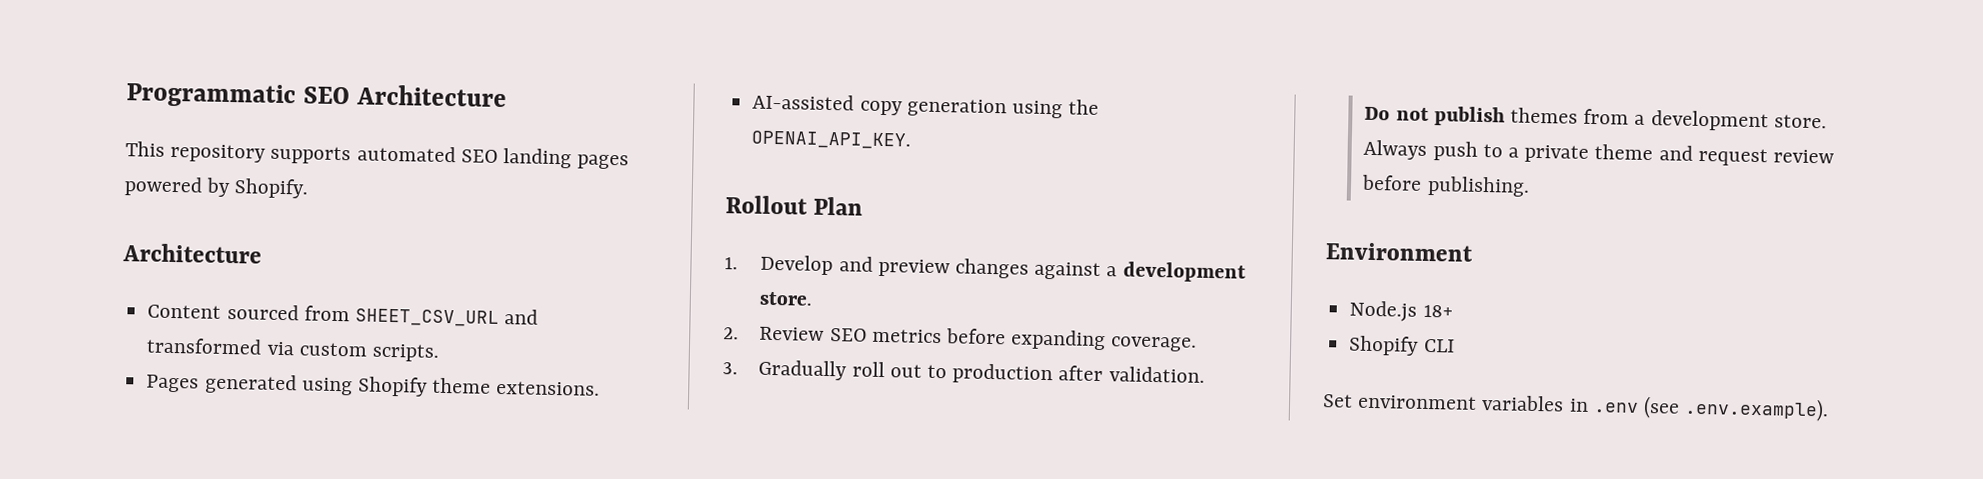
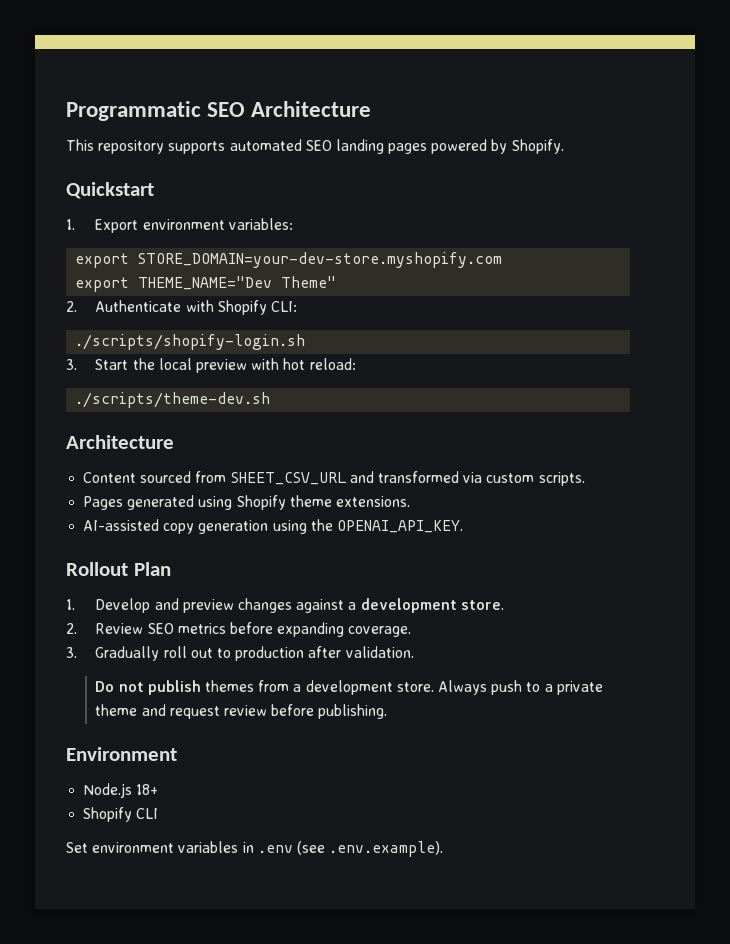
+ Quickstart
+ 1. Export environment variables:
+ export STORE_DOMAIN=your-dev-store.myshopify.com
+ export THEME_NAME="Dev Theme"
+ 2. Authenticate with Shopify CLI:
+ ./scripts/shopify-login.sh
+ 3. Start the local preview with hot reload:
+ ./scripts/theme-dev.sh

